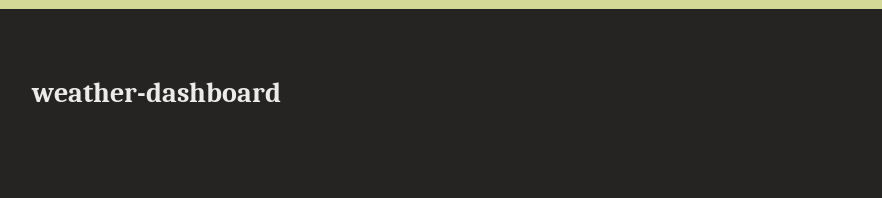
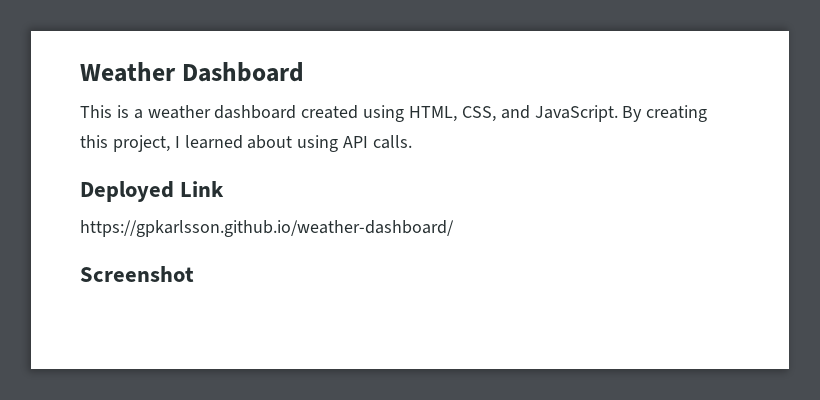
- weather-dashboard
+ Weather Dashboard
+ This is a weather dashboard created using HTML, CSS, and JavaScript. By creating this project, I learned about using API calls.
+ Deployed Link
+ https://gpkarlsson.github.io/weather-dashboard/
+ Screenshot

